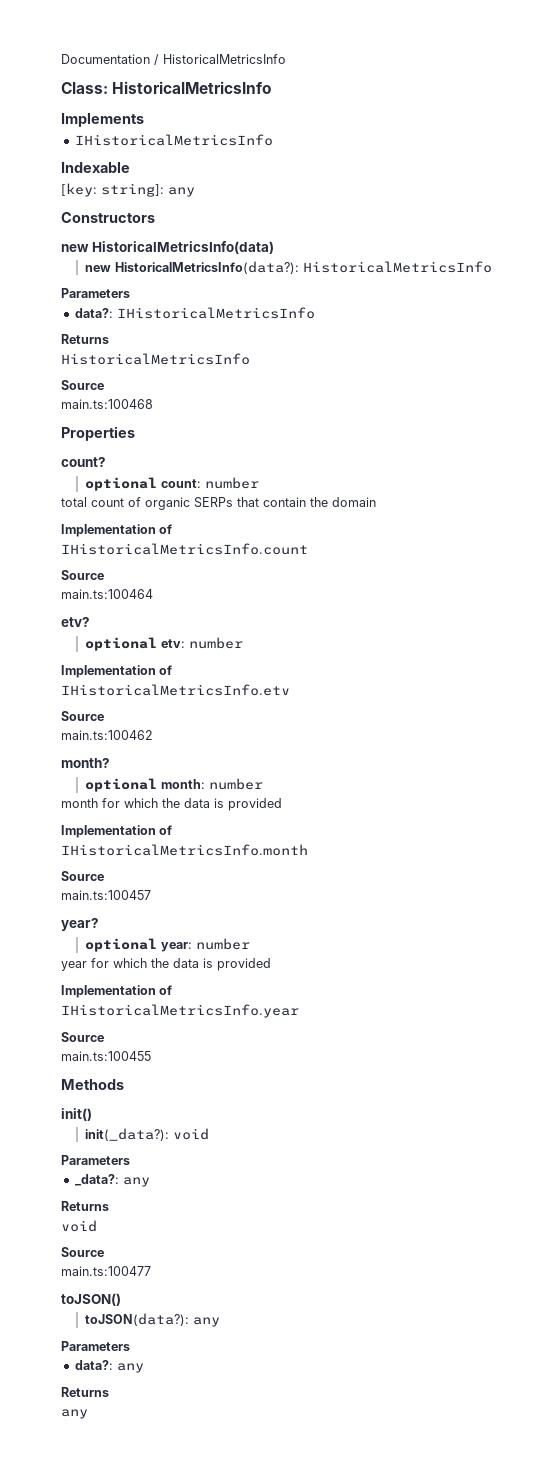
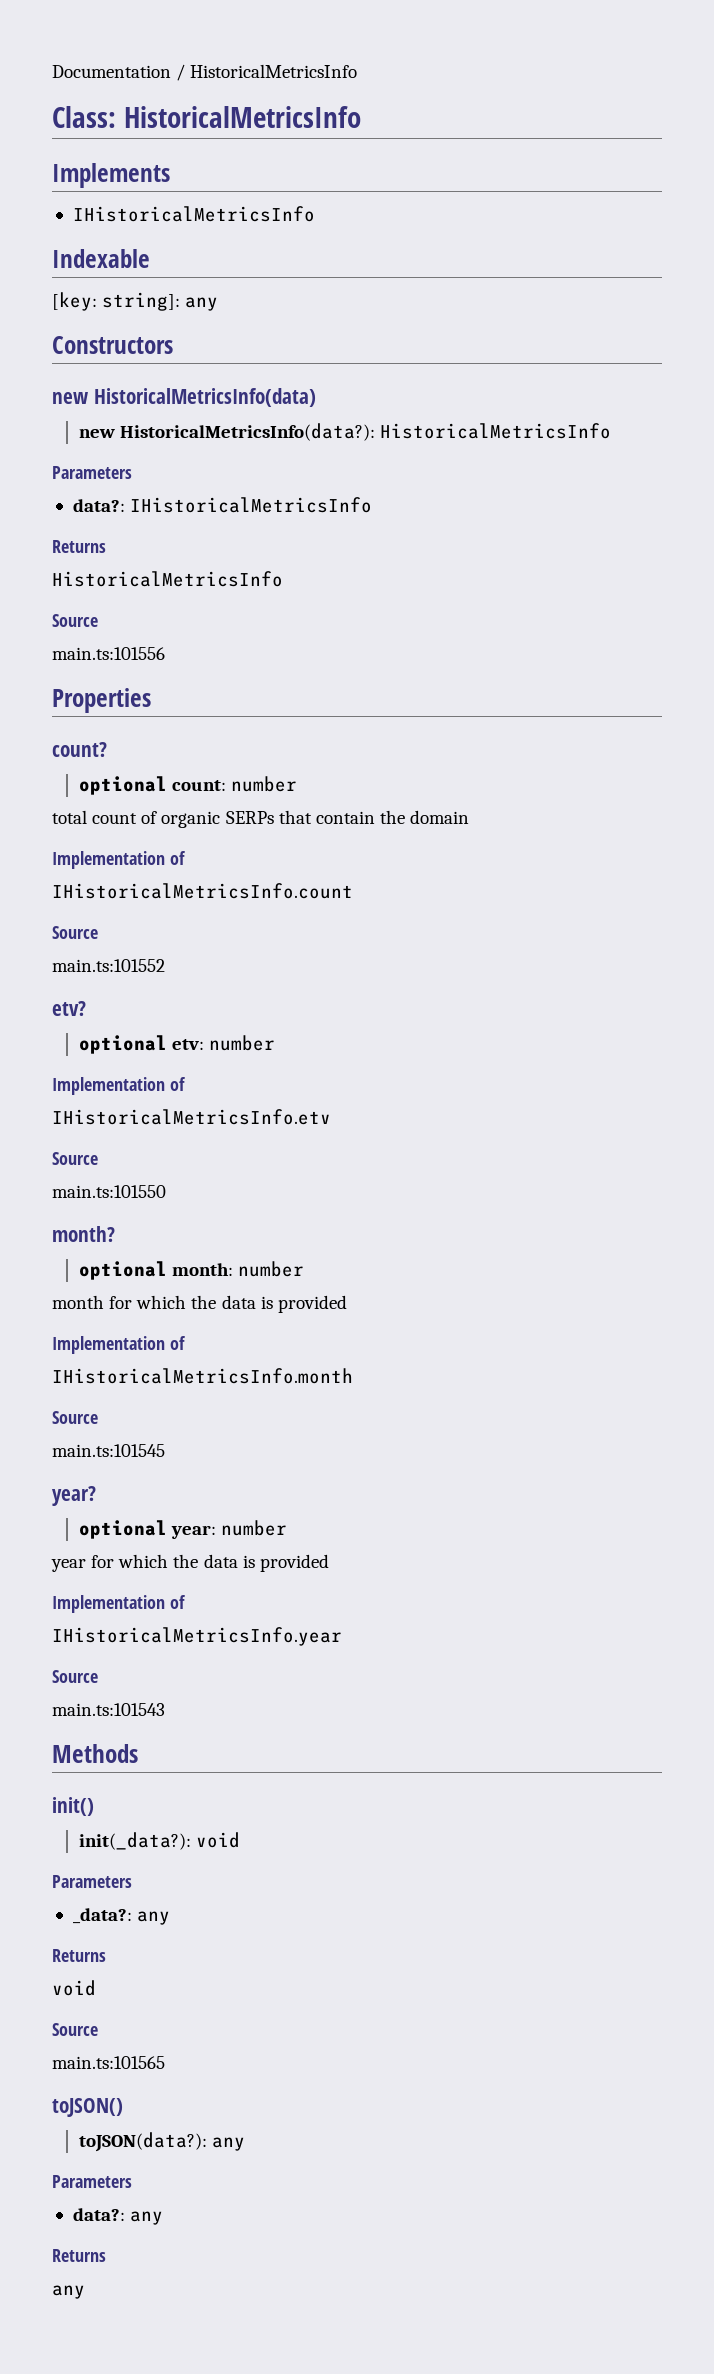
- main.ts:100468
+ main.ts:101556
- main.ts:100464
+ main.ts:101552
- main.ts:100462
+ main.ts:101550
- main.ts:100457
+ main.ts:101545
- main.ts:100455
+ main.ts:101543
- main.ts:100477
+ main.ts:101565

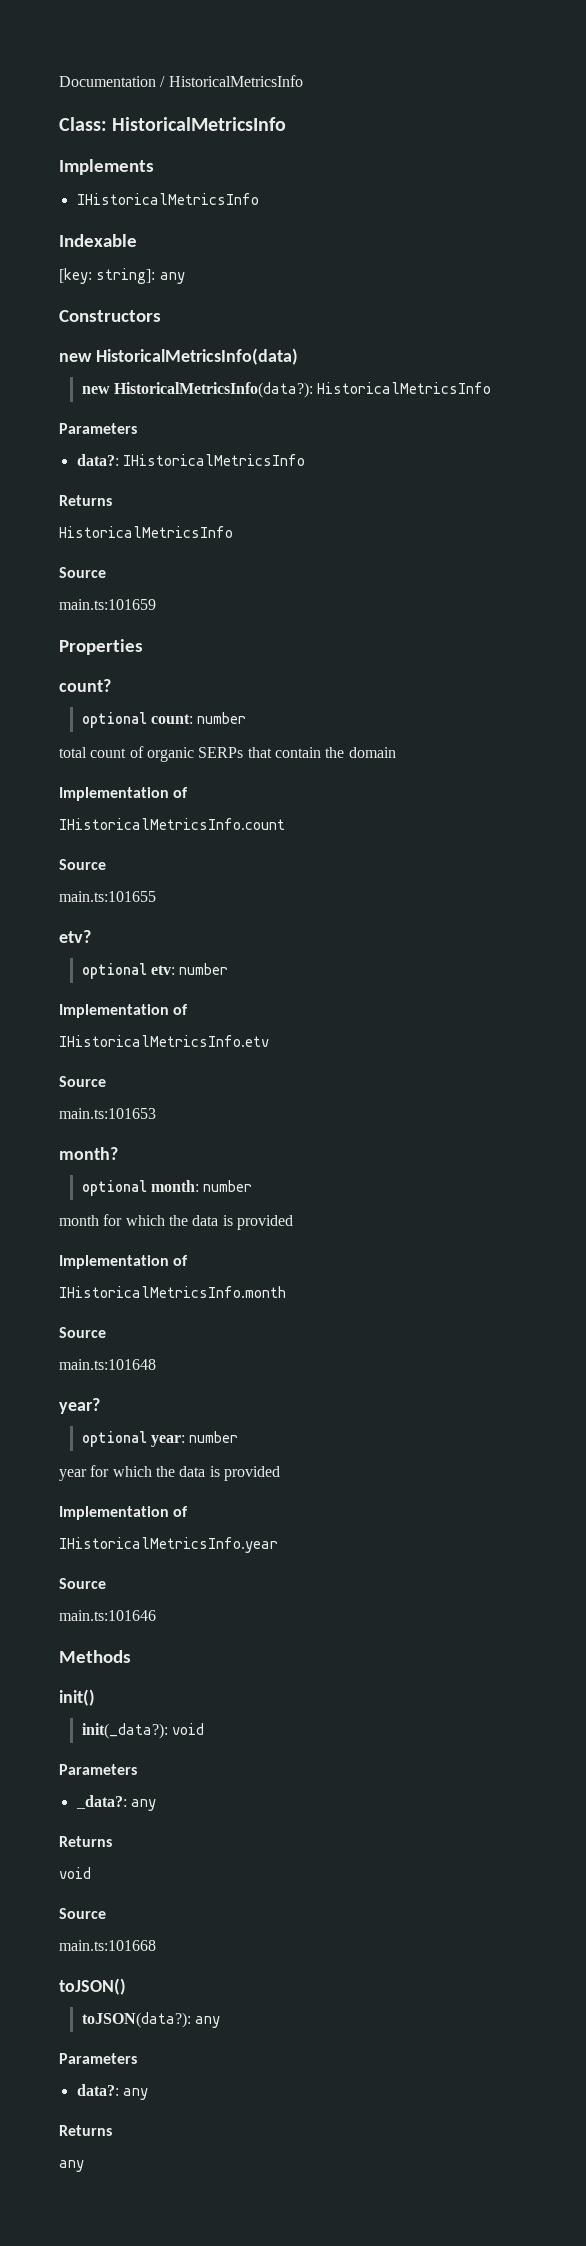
- main.ts:101556
+ main.ts:101659
- main.ts:101552
+ main.ts:101655
- main.ts:101550
+ main.ts:101653
- main.ts:101545
+ main.ts:101648
- main.ts:101543
+ main.ts:101646
- main.ts:101565
+ main.ts:101668

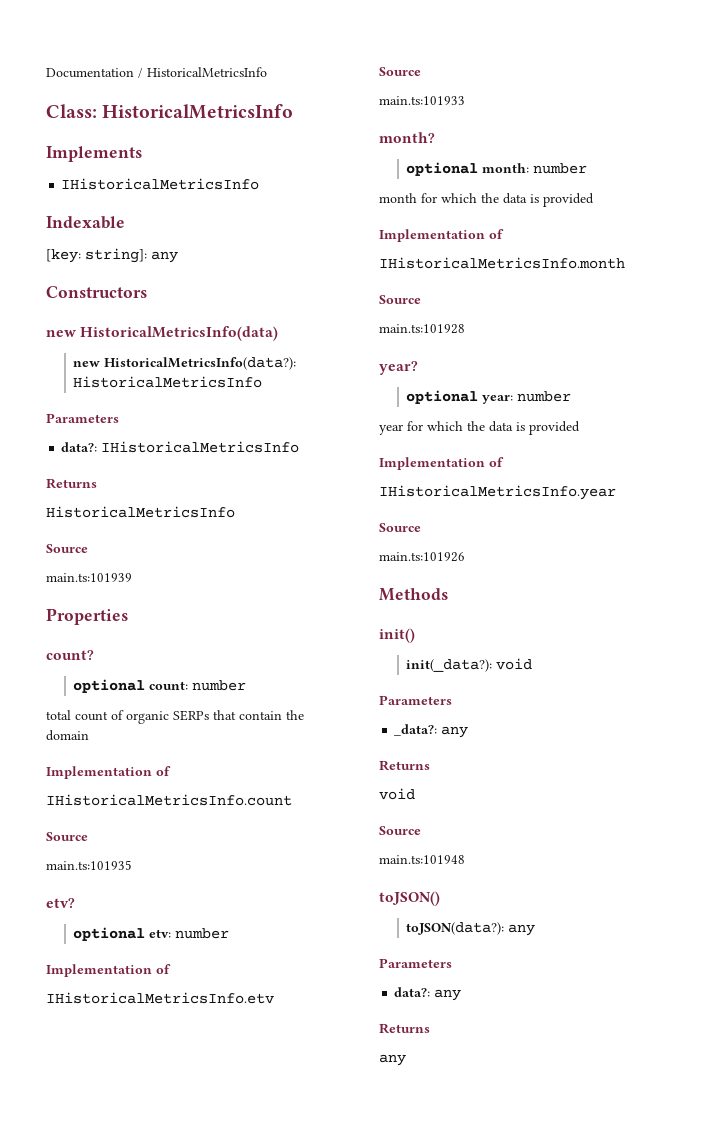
- main.ts:101659
+ main.ts:101939
- main.ts:101655
+ main.ts:101935
- main.ts:101653
+ main.ts:101933
- main.ts:101648
+ main.ts:101928
- main.ts:101646
+ main.ts:101926
- main.ts:101668
+ main.ts:101948

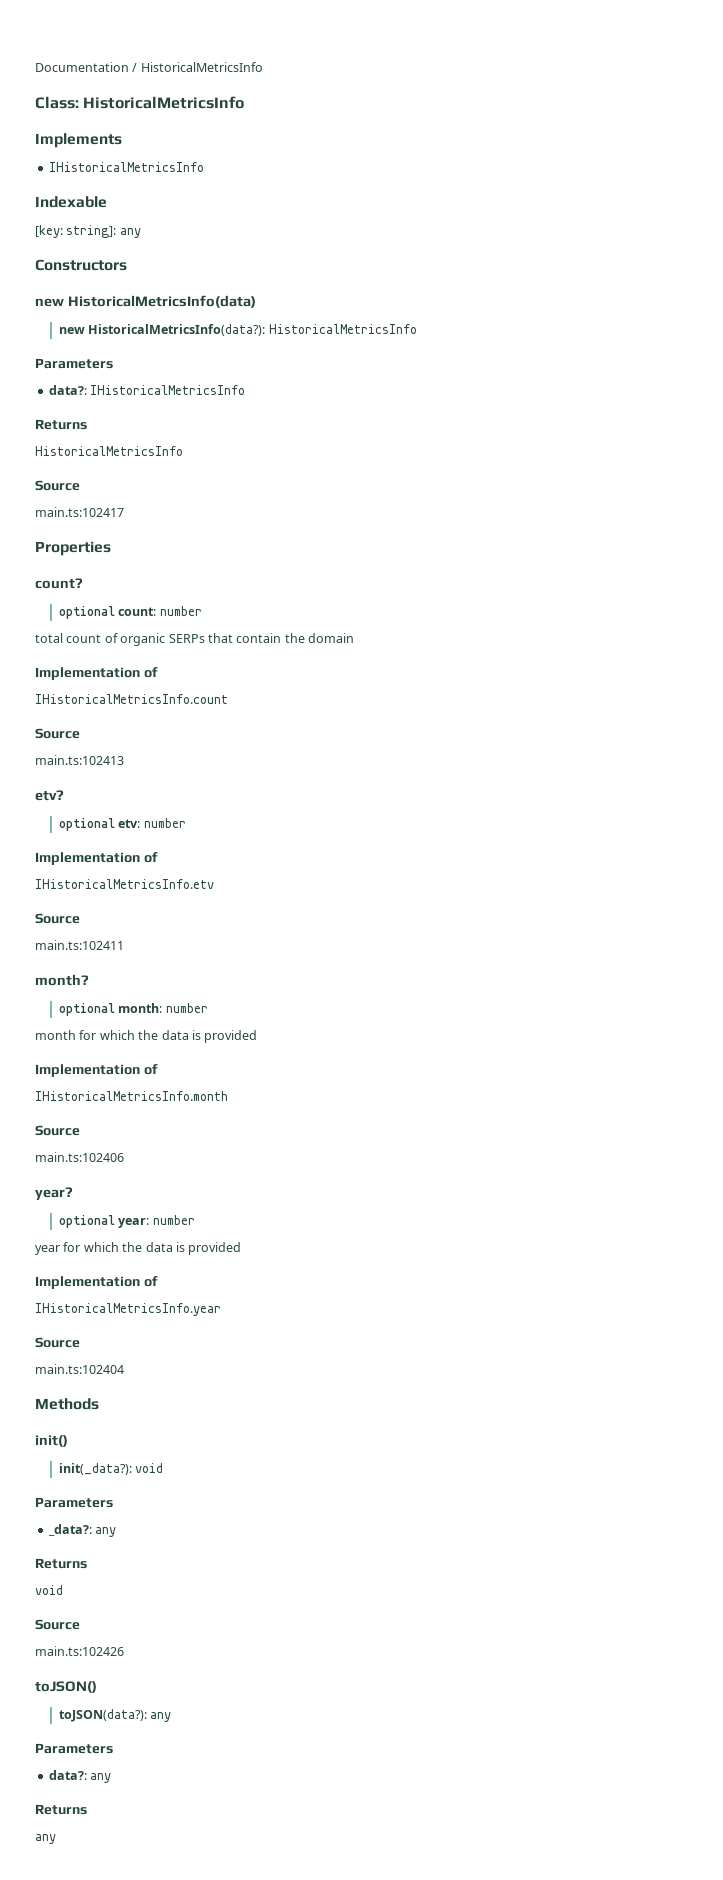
- main.ts:101939
+ main.ts:102417
- main.ts:101935
+ main.ts:102413
- main.ts:101933
+ main.ts:102411
- main.ts:101928
+ main.ts:102406
- main.ts:101926
+ main.ts:102404
- main.ts:101948
+ main.ts:102426

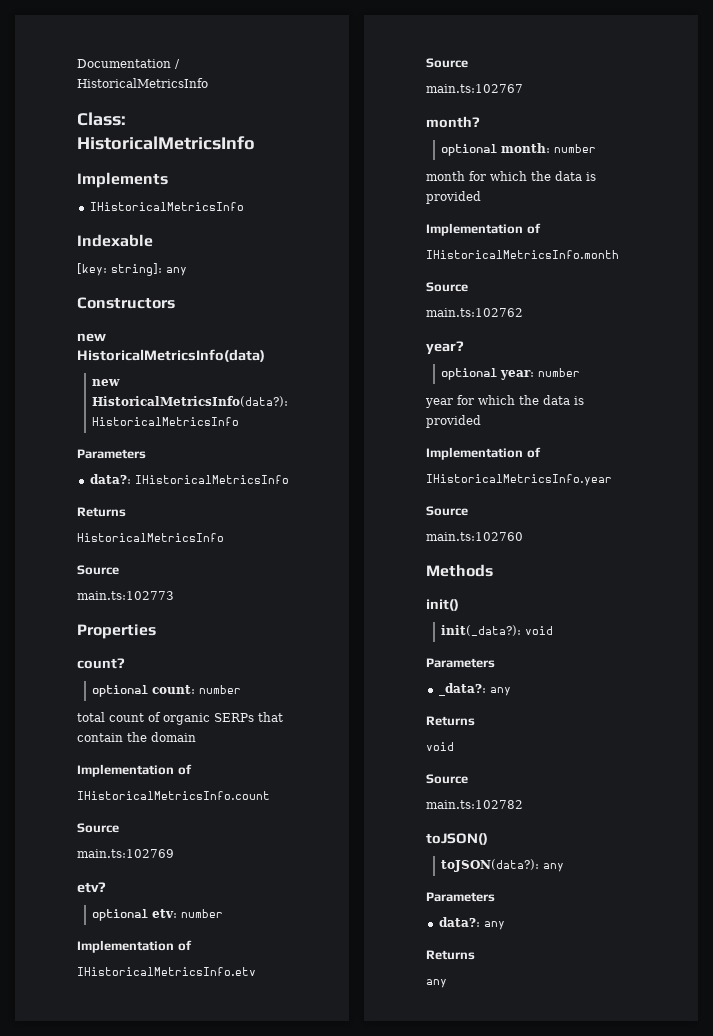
- main.ts:102417
+ main.ts:102773
- main.ts:102413
+ main.ts:102769
- main.ts:102411
+ main.ts:102767
- main.ts:102406
+ main.ts:102762
- main.ts:102404
+ main.ts:102760
- main.ts:102426
+ main.ts:102782

